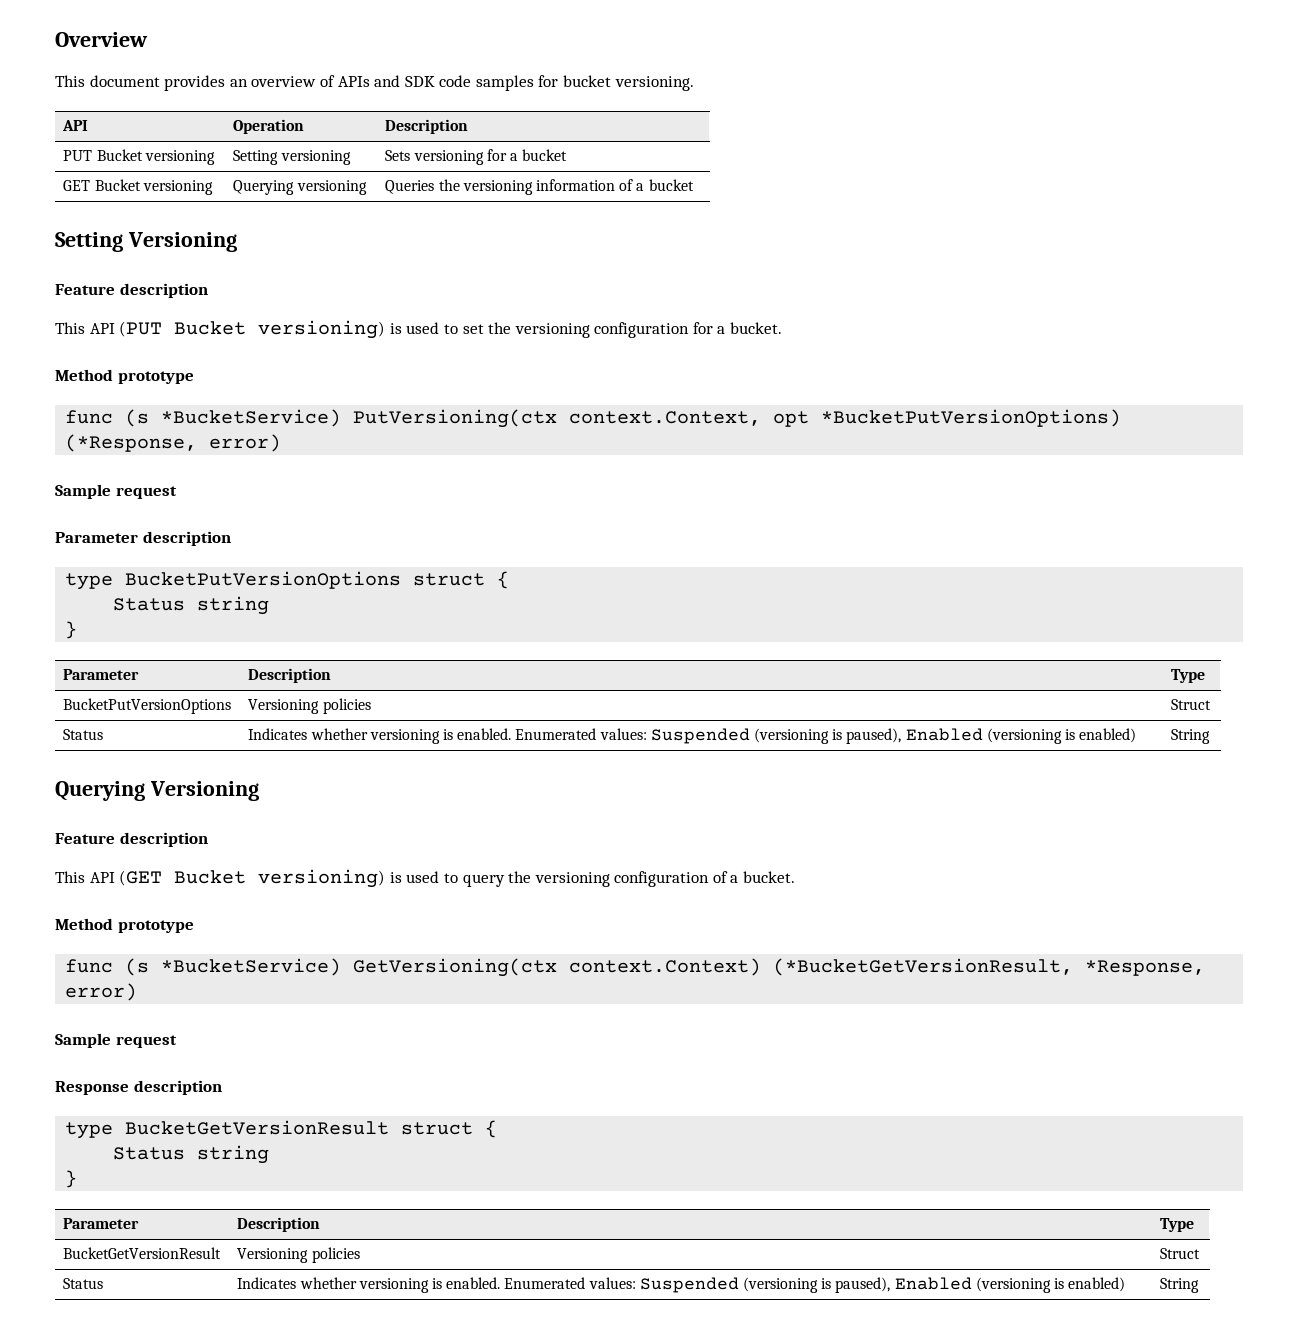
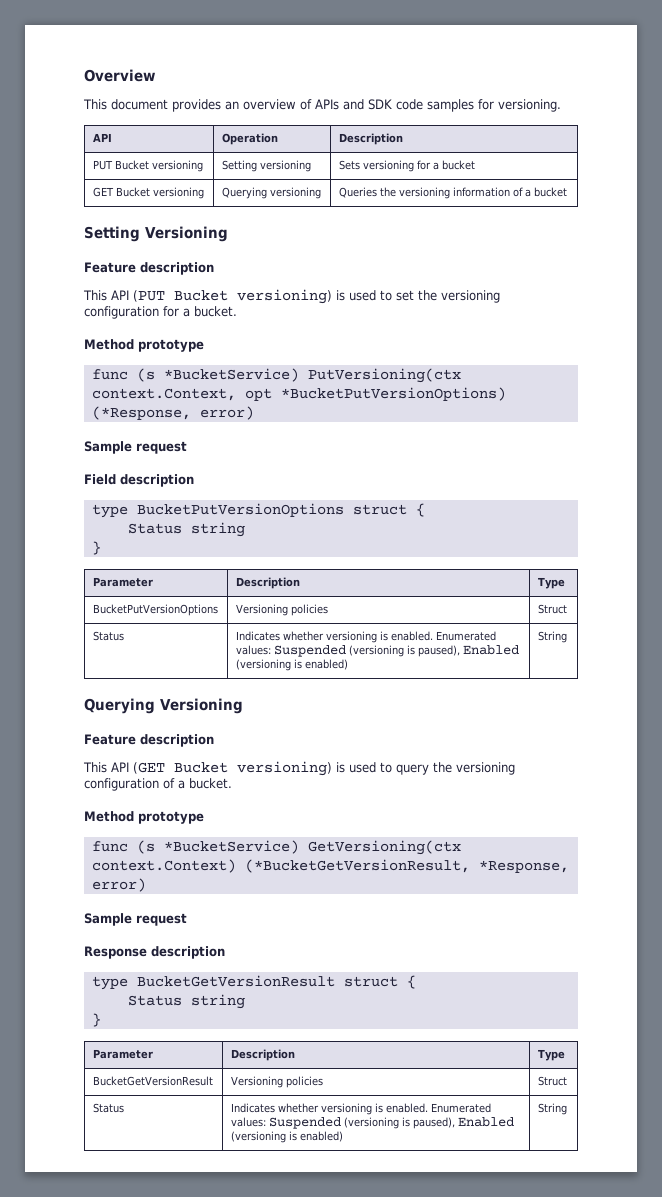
- This document provides an overview of APIs and SDK code samples for bucket versioning.
+ This document provides an overview of APIs and SDK code samples for versioning.
- Parameter description
+ Field description

